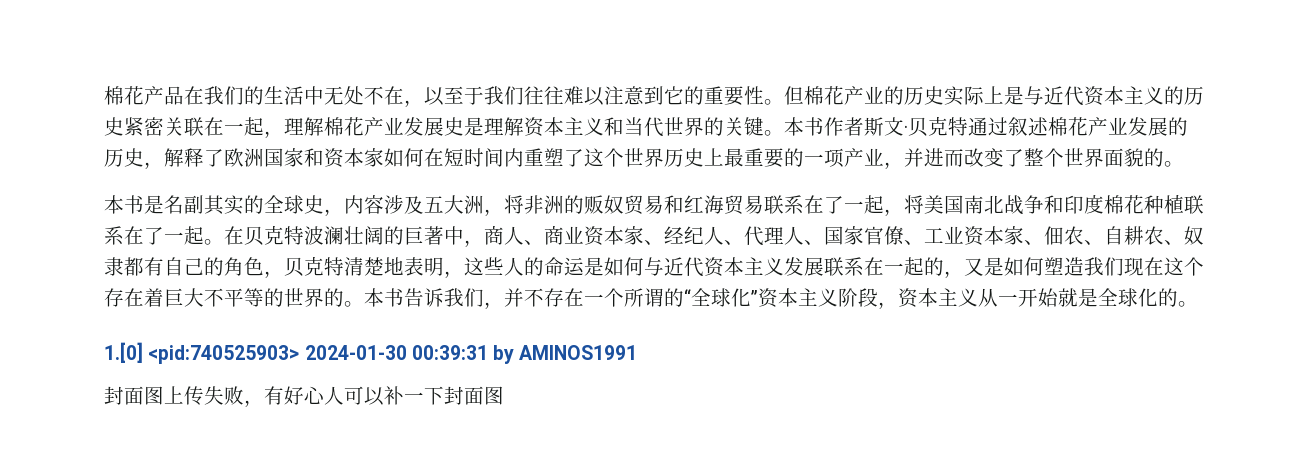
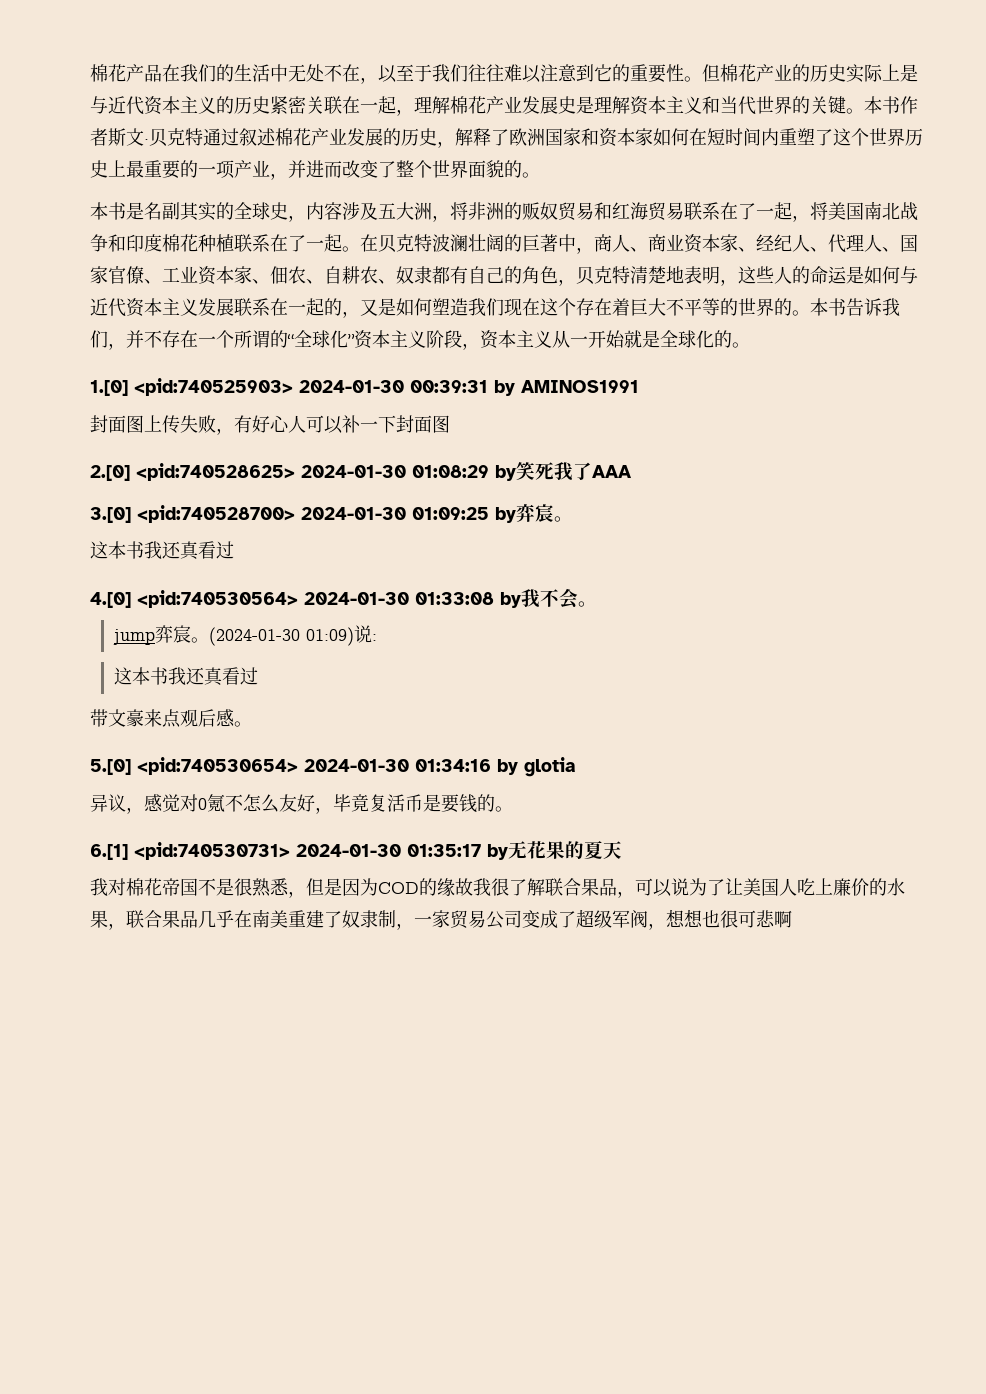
+ 2.[0] <pid:740528625> 2024-01-30 01:08:29 by笑死我了AAA
+ 3.[0] <pid:740528700> 2024-01-30 01:09:25 by弈宸。
+ 这本书我还真看过
+ 4.[0] <pid:740530564> 2024-01-30 01:33:08 by我不会。
+ jump弈宸。(2024-01-30 01:09)说:
+ 这本书我还真看过
+ 带文豪来点观后感。
+ 5.[0] <pid:740530654> 2024-01-30 01:34:16 by glotia
+ 异议，感觉对0氪不怎么友好，毕竟复活币是要钱的。
+ 6.[1] <pid:740530731> 2024-01-30 01:35:17 by无花果的夏天
+ 我对棉花帝国不是很熟悉，但是因为COD的缘故我很了解联合果品，可以说为了让美国人吃上廉价的水果，联合果品几乎在南美重建了奴隶制，一家贸易公司变成了超级军阀，想想也很可悲啊

